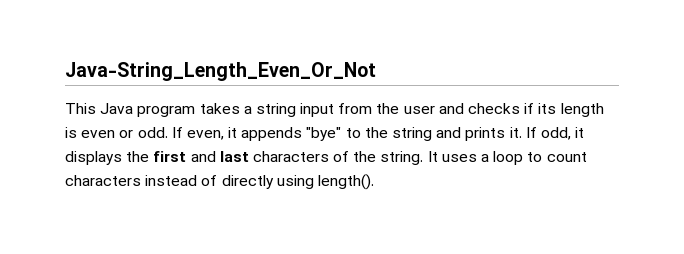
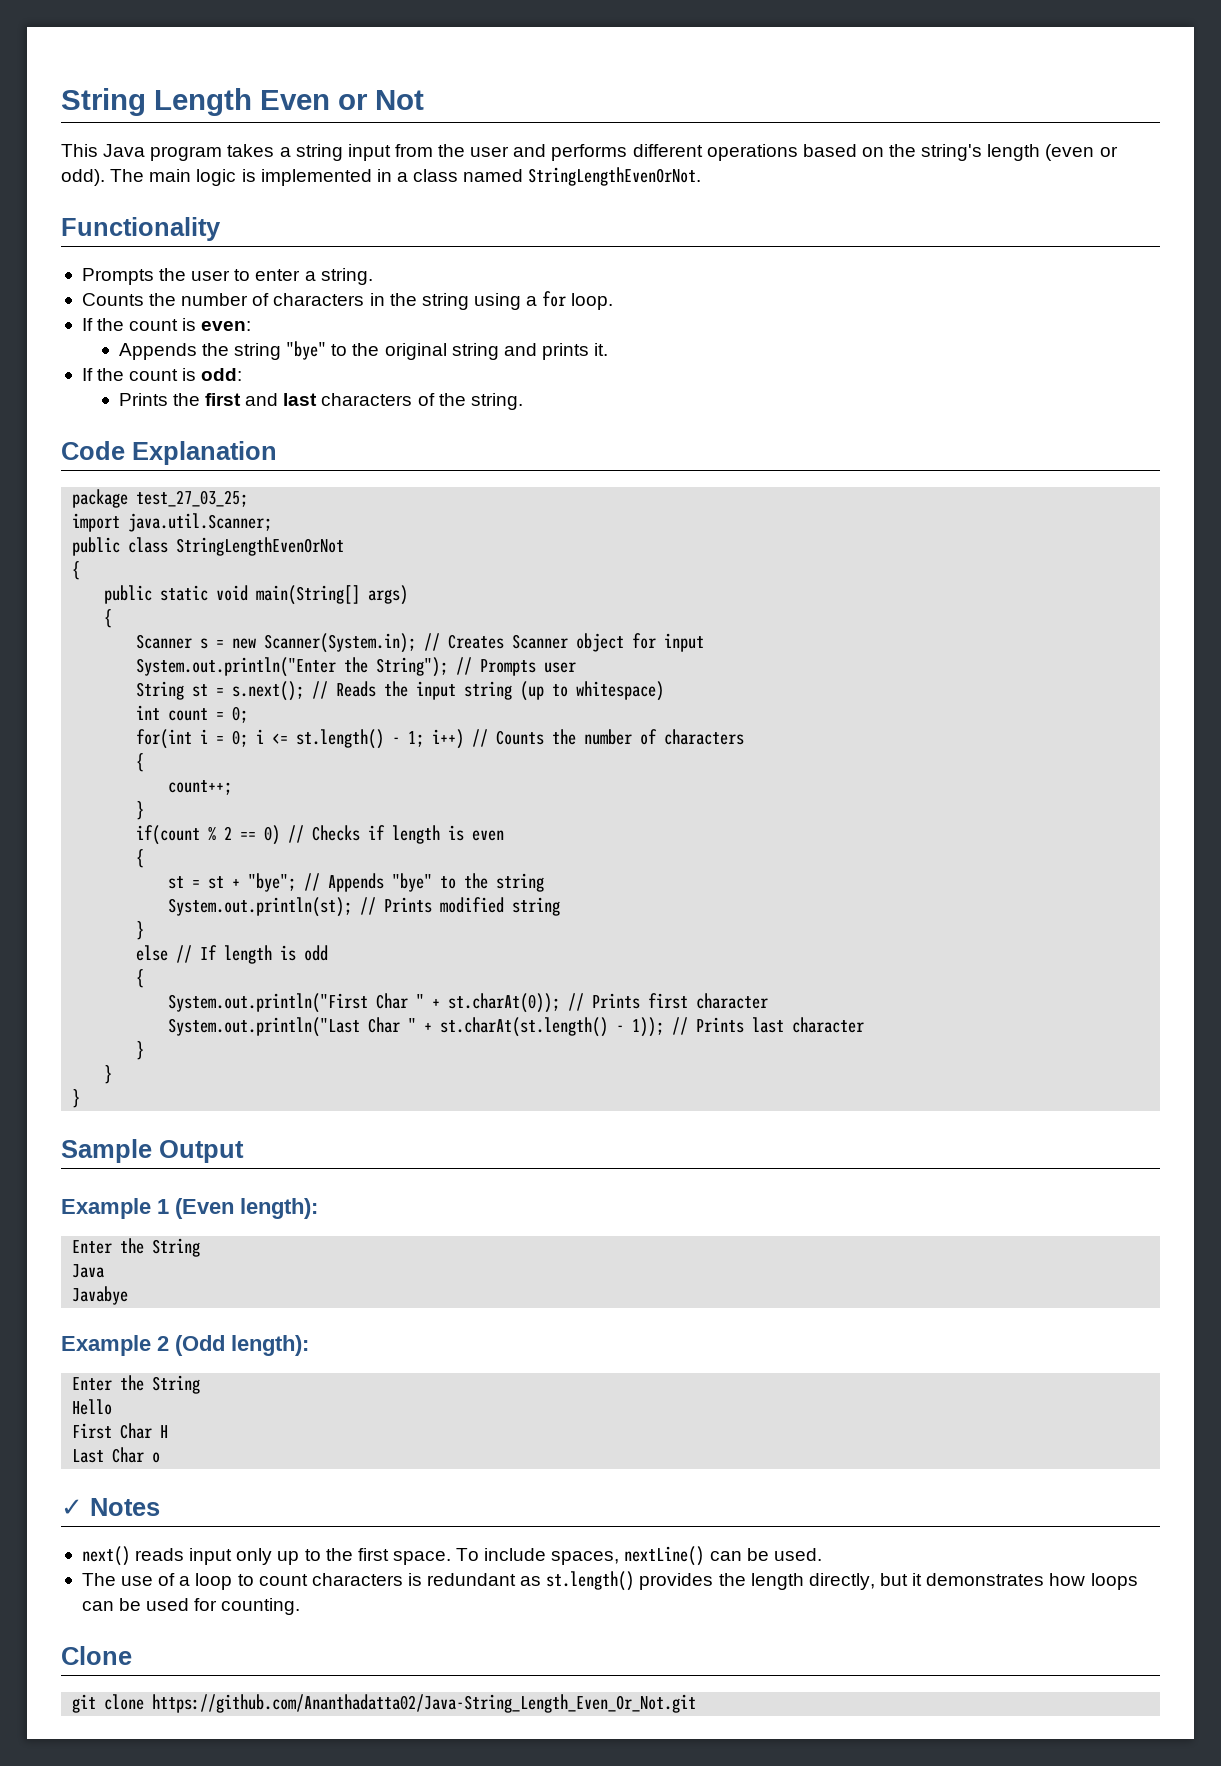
- Java-String_Length_Even_Or_Not
+ String Length Even or Not
- This Java program takes a string input from the user and checks if its length is even or odd. If even, it appends "bye" to the string and prints it. If odd, it displays the first and last characters of the string. It uses a loop to count characters instead of directly using length().
+ This Java program takes a string input from the user and performs different operations based on the string's length (even or odd). The main logic is implemented in a class named StringLengthEvenOrNot.
+ Functionality
+ Prompts the user to enter a string.
+ Counts the number of characters in the string using a for loop.
+ If the count is even:
+ Appends the string "bye" to the original string and prints it.
+ If the count is odd:
+ Prints the first and last characters of the string.
+ Code Explanation
+ package test_27_03_25;
+ import java.util.Scanner;
+ public class StringLengthEvenOrNot
+ {
+ public static void main(String[] args)
+ {
+ Scanner s = new Scanner(System.in); // Creates Scanner object for input
+ System.out.println("Enter the String"); // Prompts user
+ String st = s.next(); // Reads the input string (up to whitespace)
+ int count = 0;
+ for(int i = 0; i <= st.length() - 1; i++) // Counts the number of characters
+ {
+ count++;
+ }
+ if(count % 2 == 0) // Checks if length is even
+ {
+ st = st + "bye"; // Appends "bye" to the string
+ System.out.println(st); // Prints modified string
+ }
+ else // If length is odd
+ {
+ System.out.println("First Char " + st.charAt(0)); // Prints first character
+ System.out.println("Last Char " + st.charAt(st.length() - 1)); // Prints last character
+ }
+ }
+ }
+ Sample Output
+ Example 1 (Even length):
+ Enter the String
+ Java
+ Javabye
+ Example 2 (Odd length):
+ Enter the String
+ Hello
+ First Char H
+ Last Char o
+ ✓ Notes
+ next() reads input only up to the first space. To include spaces, nextLine() can be used.
+ The use of a loop to count characters is redundant as st.length() provides the length directly, but it demonstrates how loops can be used for counting.
+ Clone
+ git clone https://github.com/Ananthadatta02/Java-String_Length_Even_Or_Not.git

